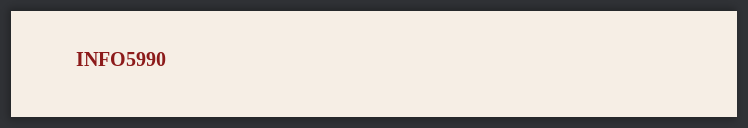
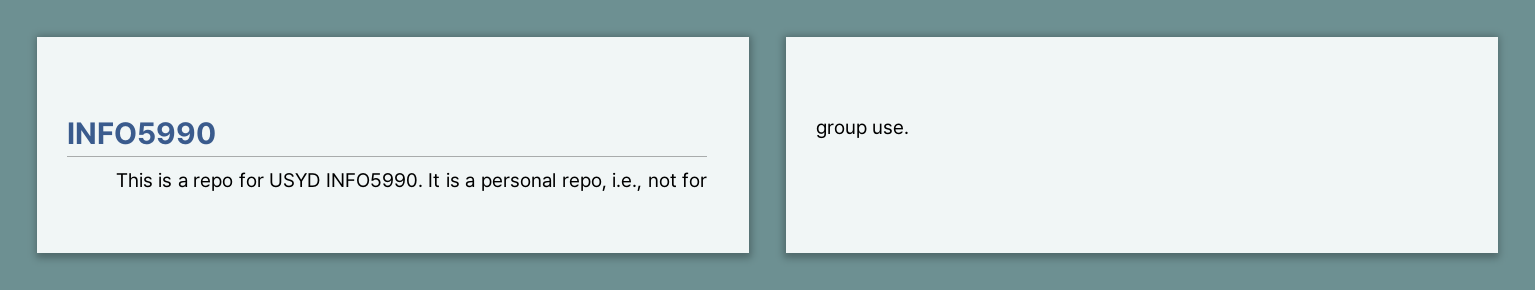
+ This is a repo for USYD INFO5990. It is a personal repo, i.e., not for group use.

